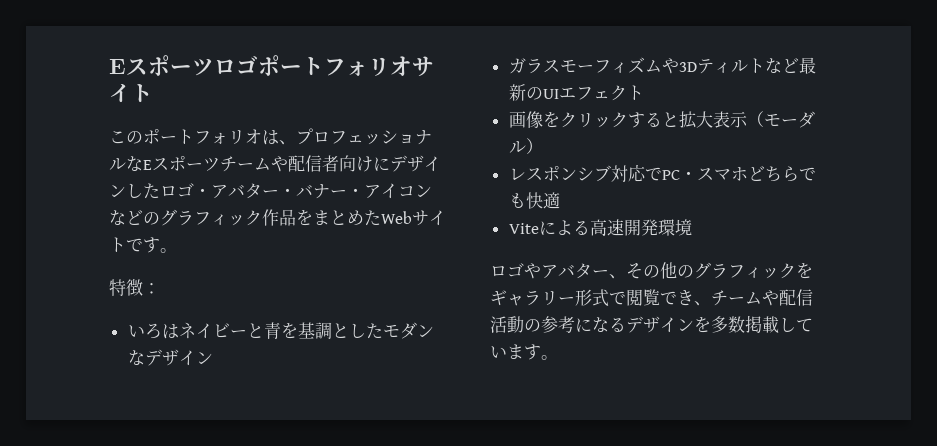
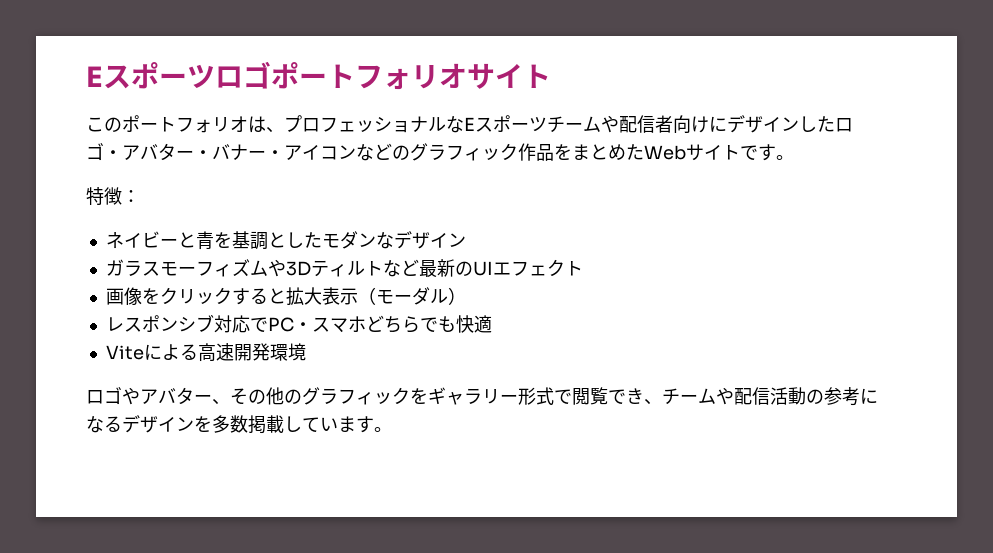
- いろはネイビーと青を基調としたモダンなデザイン
+ ネイビーと青を基調としたモダンなデザイン

